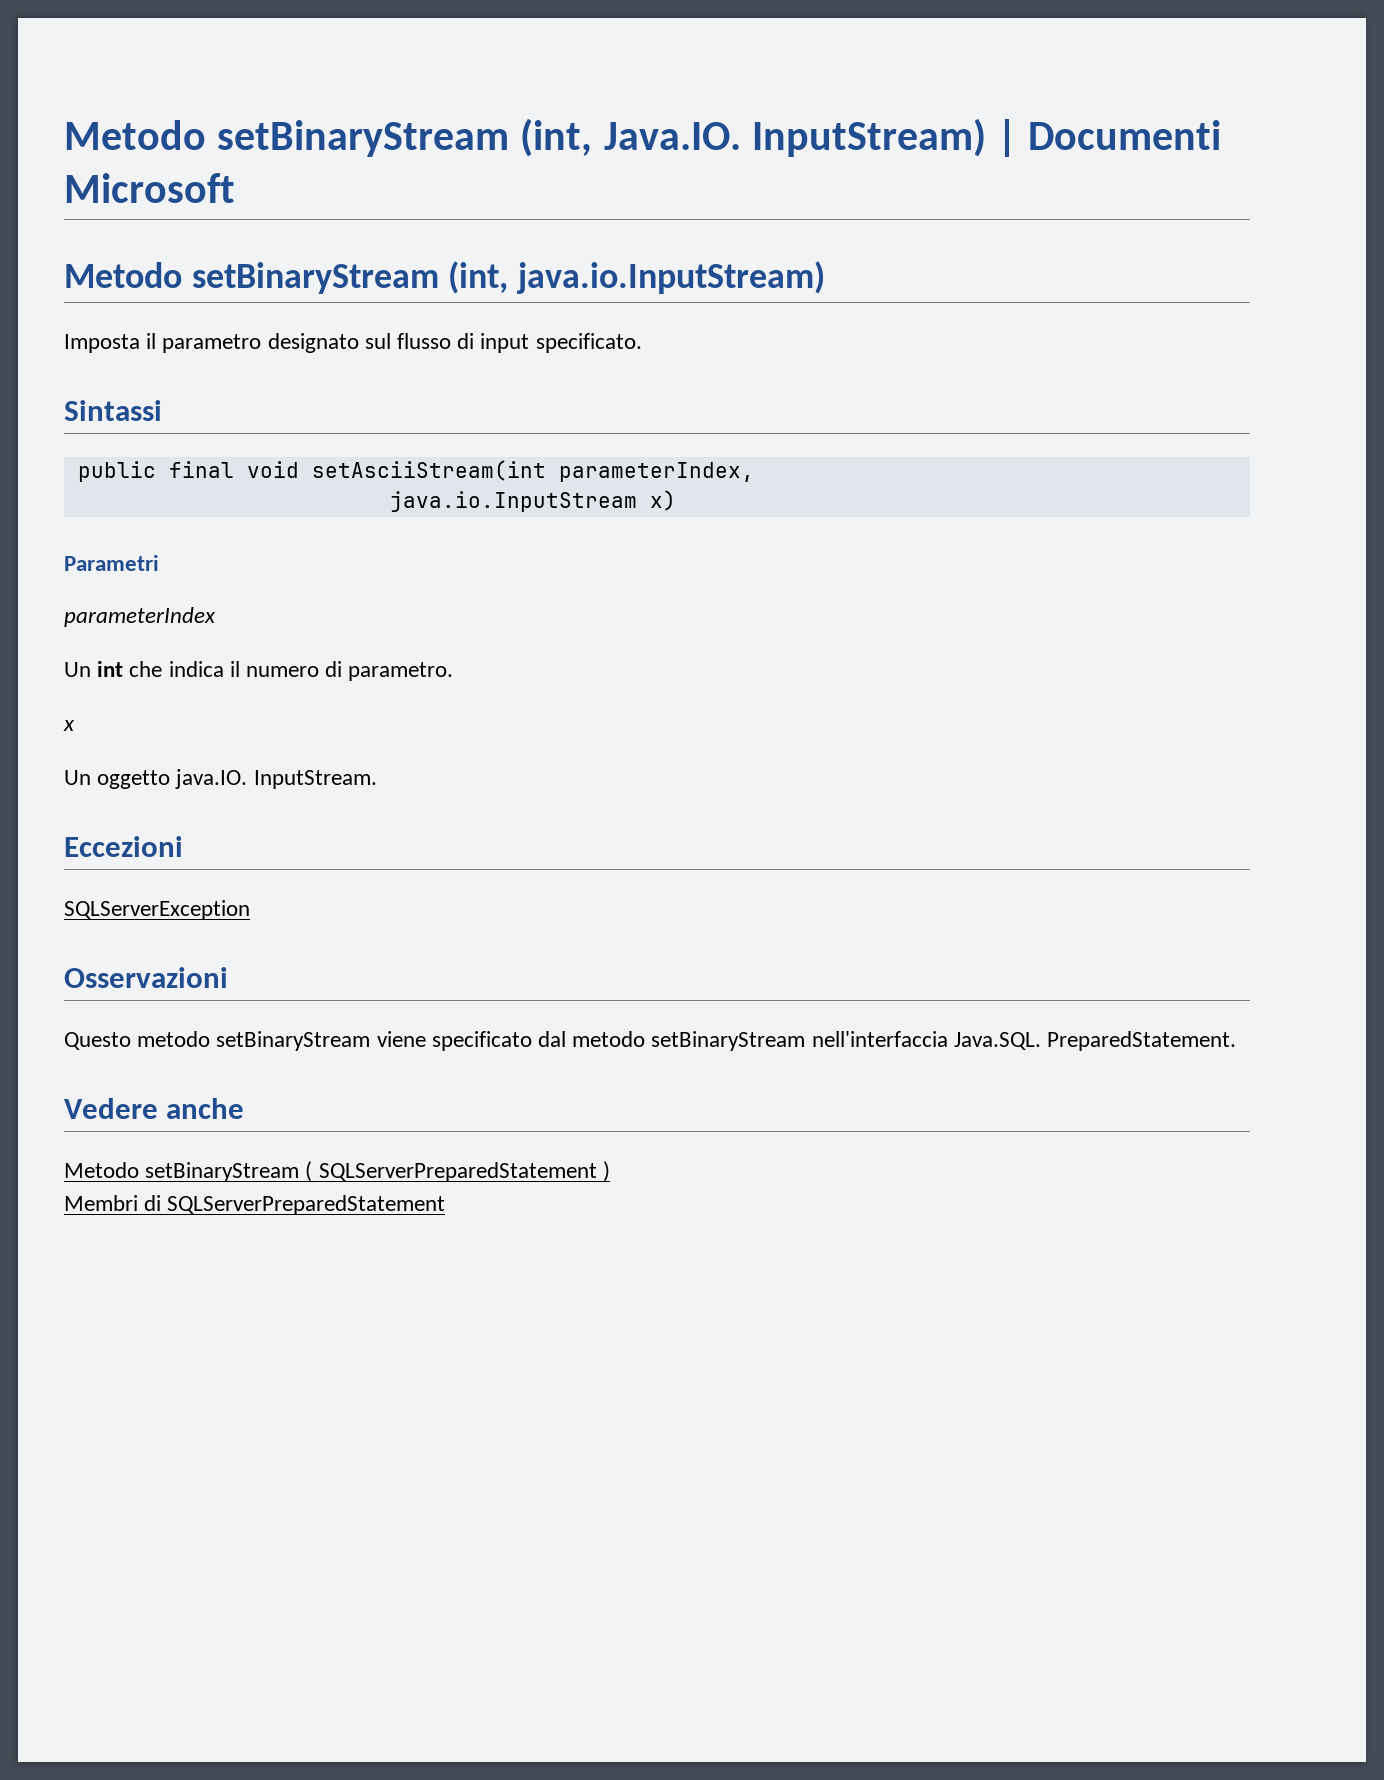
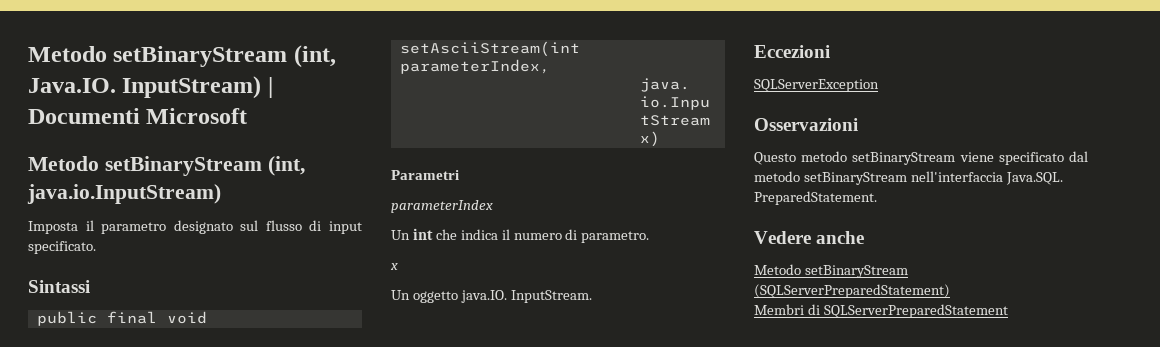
- Metodo setBinaryStream ( SQLServerPreparedStatement )
+ Metodo setBinaryStream (SQLServerPreparedStatement)

